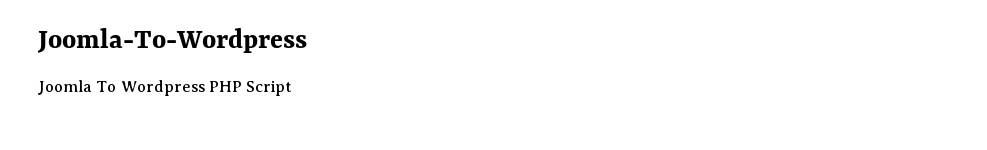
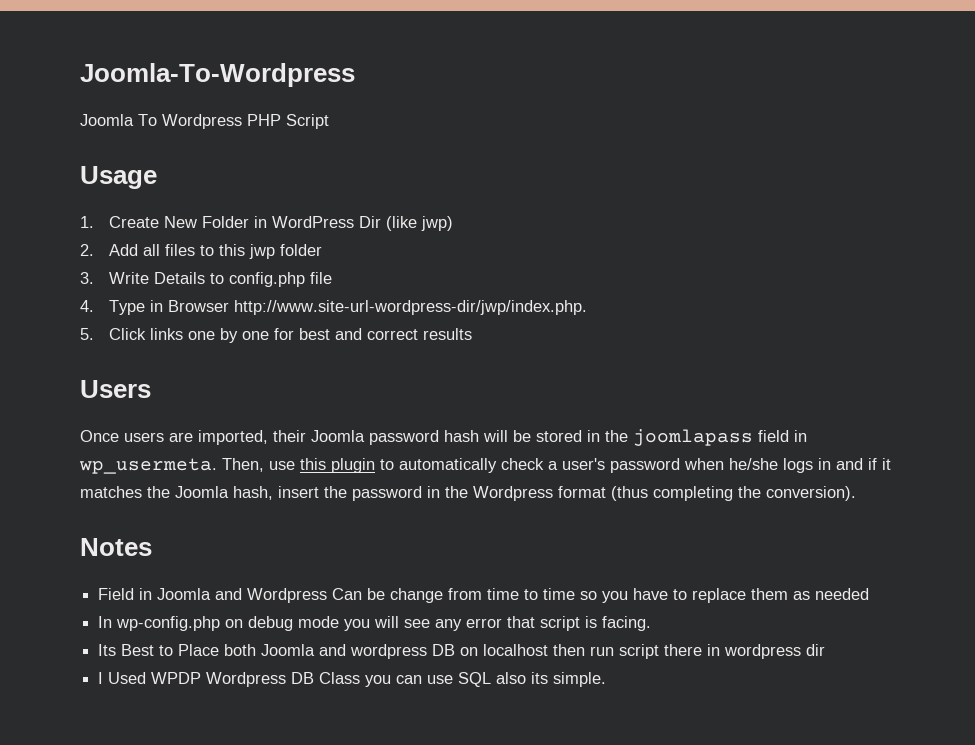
+ Usage
+ 1. Create New Folder in WordPress Dir (like jwp)
+ 2. Add all files to this jwp folder
+ 3. Write Details to config.php file
+ 4. Type in Browser http://www.site-url-wordpress-dir/jwp/index.php.
+ 5. Click links one by one for best and correct results
+ Users
+ Once users are imported, their Joomla password hash will be stored in the joomlapass field in wp_usermeta. Then, use this plugin to automatically check a user's password when he/she logs in and if it matches the Joomla hash, insert the password in the Wordpress format (thus completing the conversion).
+ Notes
+ Field in Joomla and Wordpress Can be change from time to time so you have to replace them as needed
+ In wp-config.php on debug mode you will see any error that script is facing.
+ Its Best to Place both Joomla and wordpress DB on localhost then run script there in wordpress dir
+ I Used WPDP Wordpress DB Class you can use SQL also its simple.

